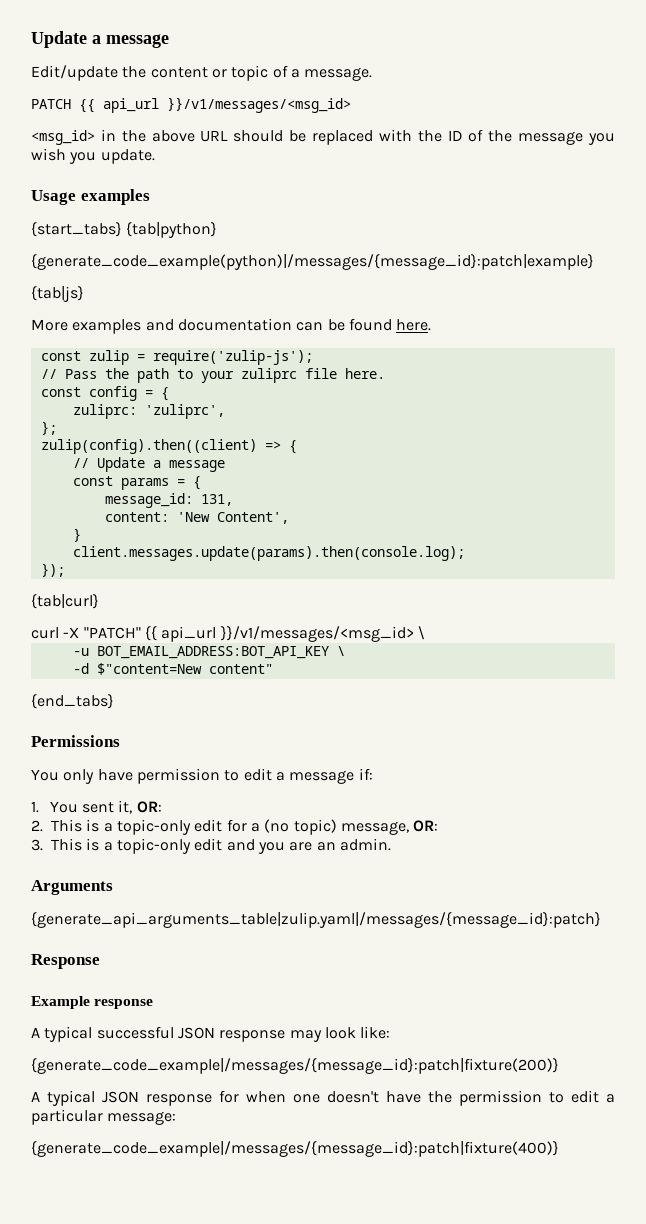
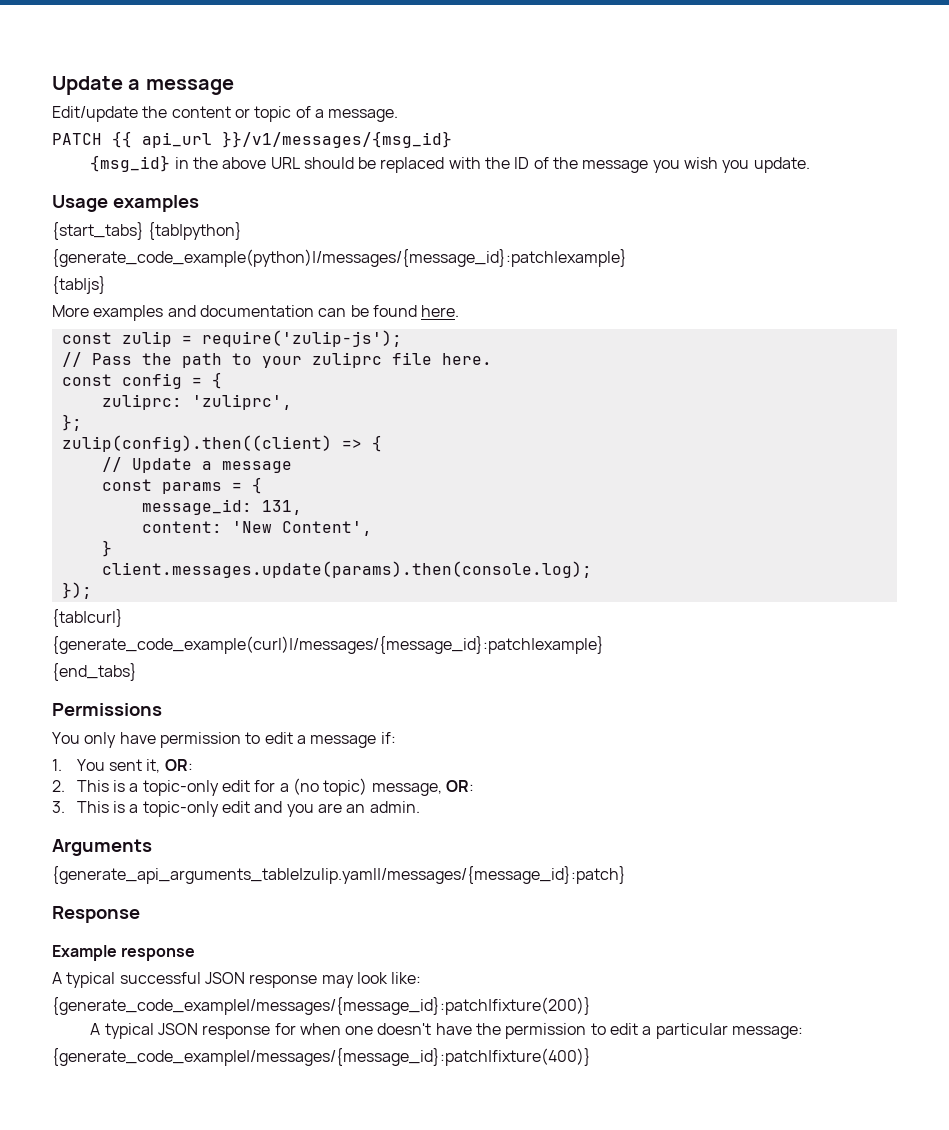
- PATCH {{ api_url }}/v1/messages/<msg_id>
- <msg_id> in the above URL should be replaced with the ID of the message you wish you update.
+ PATCH {{ api_url }}/v1/messages/{msg_id}
+ {msg_id} in the above URL should be replaced with the ID of the message you wish you update.
- curl -X "PATCH" {{ api_url }}/v1/messages/<msg_id> \
- -u BOT_EMAIL_ADDRESS:BOT_API_KEY \
- -d $"content=New content"
+ {generate_code_example(curl)|/messages/{message_id}:patch|example}

